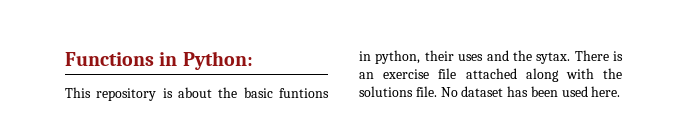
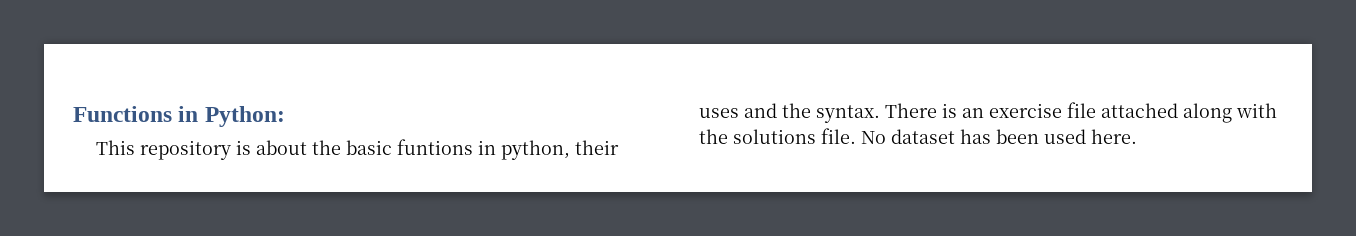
- This repository is about the basic funtions in python, their uses and the sytax.
+ This repository is about the basic funtions in python, their uses and the syntax.

